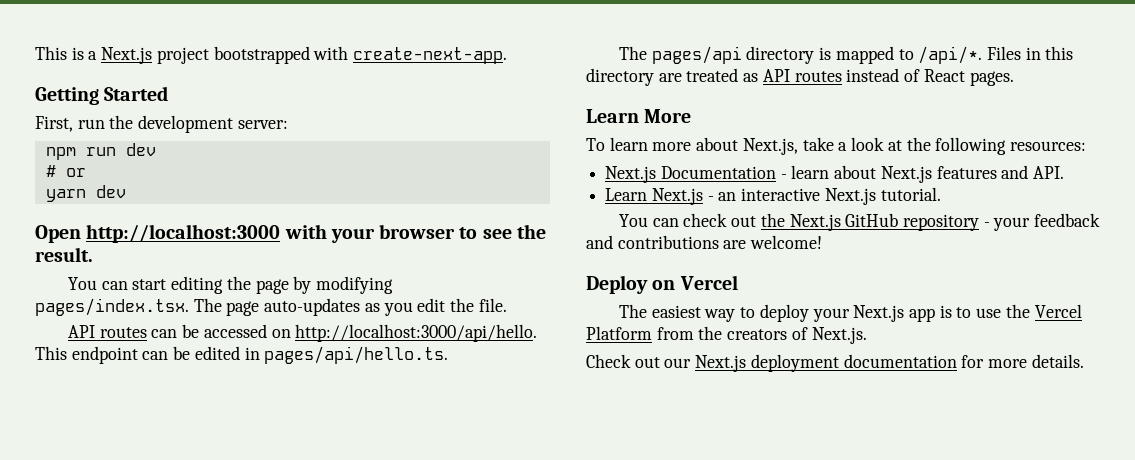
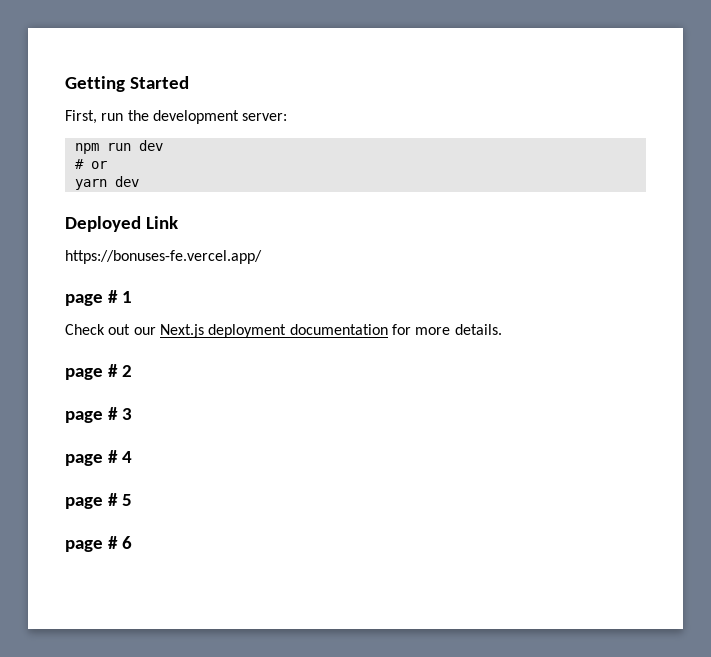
- This is a Next.js project bootstrapped with create-next-app.
- Open http://localhost:3000 with your browser to see the result.
- You can start editing the page by modifying pages/index.tsx. The page auto-updates as you edit the file.
- API routes can be accessed on http://localhost:3000/api/hello. This endpoint can be edited in pages/api/hello.ts.
- The pages/api directory is mapped to /api/*. Files in this directory are treated as API routes instead of React pages.
- Learn More
- To learn more about Next.js, take a look at the following resources:
- Next.js Documentation - learn about Next.js features and API.
- Learn Next.js - an interactive Next.js tutorial.
- You can check out the Next.js GitHub repository - your feedback and contributions are welcome!
- Deploy on Vercel
- The easiest way to deploy your Next.js app is to use the Vercel Platform from the creators of Next.js.
+ Deployed Link
+ https://bonuses-fe.vercel.app/
+ page # 1
+ page # 2
+ page # 3
+ page # 4
+ page # 5
+ page # 6

